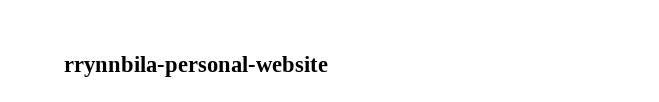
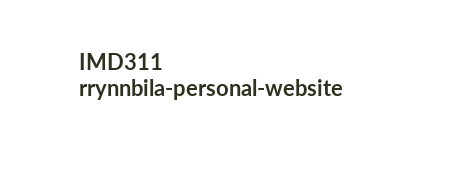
- rrynnbila-personal-website
+ IMD311 rrynnbila-personal-website

